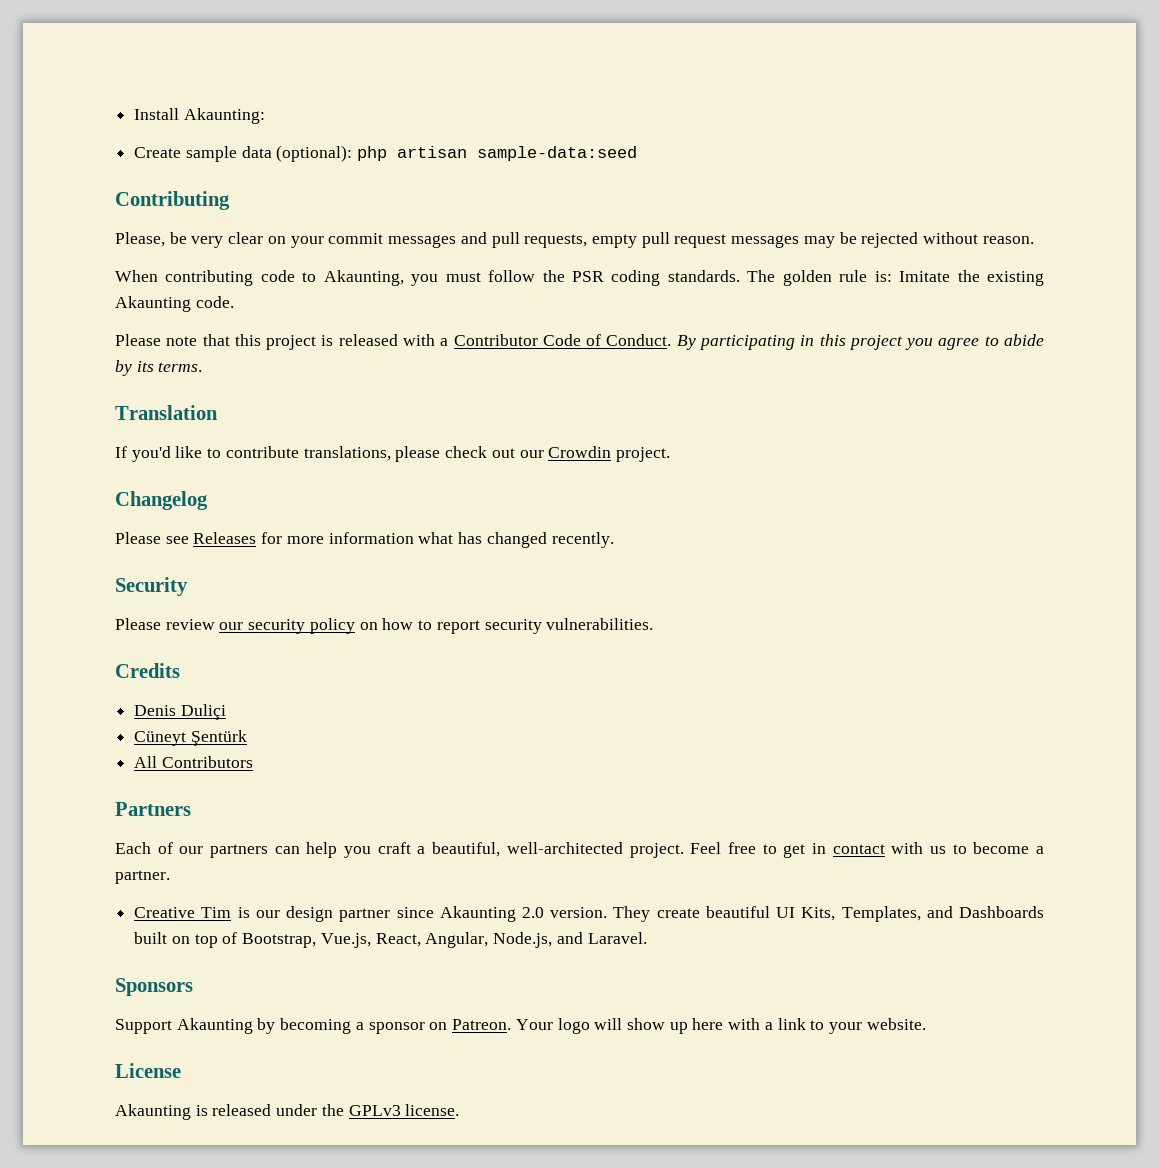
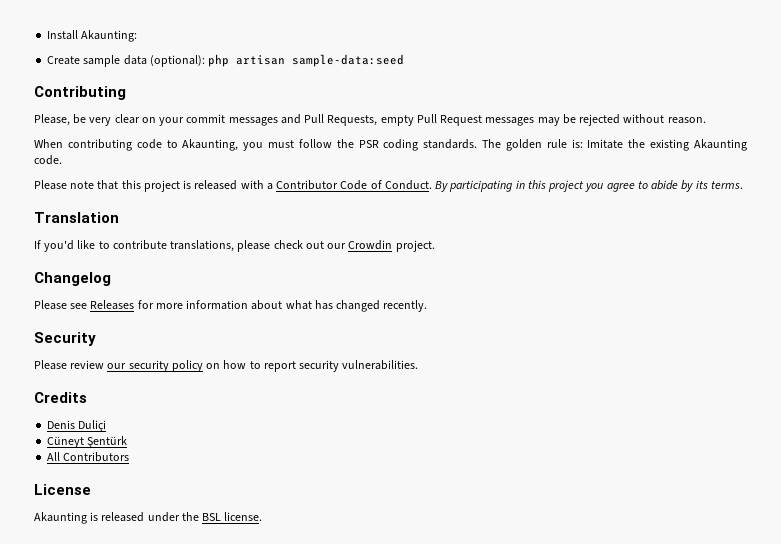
- Please, be very clear on your commit messages and pull requests, empty pull request messages may be rejected without reason.
+ Please, be very clear on your commit messages and Pull Requests, empty Pull Request messages may be rejected without reason.
- Please see Releases for more information what has changed recently.
+ Please see Releases for more information about what has changed recently.
- Partners
- Each of our partners can help you craft a beautiful, well-architected project. Feel free to get in contact with us to become a partner.
- Creative Tim is our design partner since Akaunting 2.0 version. They create beautiful UI Kits, Templates, and Dashboards built on top of Bootstrap, Vue.js, React, Angular, Node.js, and Laravel.
- Sponsors
- Support Akaunting by becoming a sponsor on Patreon. Your logo will show up here with a link to your website.
- Akaunting is released under the GPLv3 license.
+ Akaunting is released under the BSL license.

